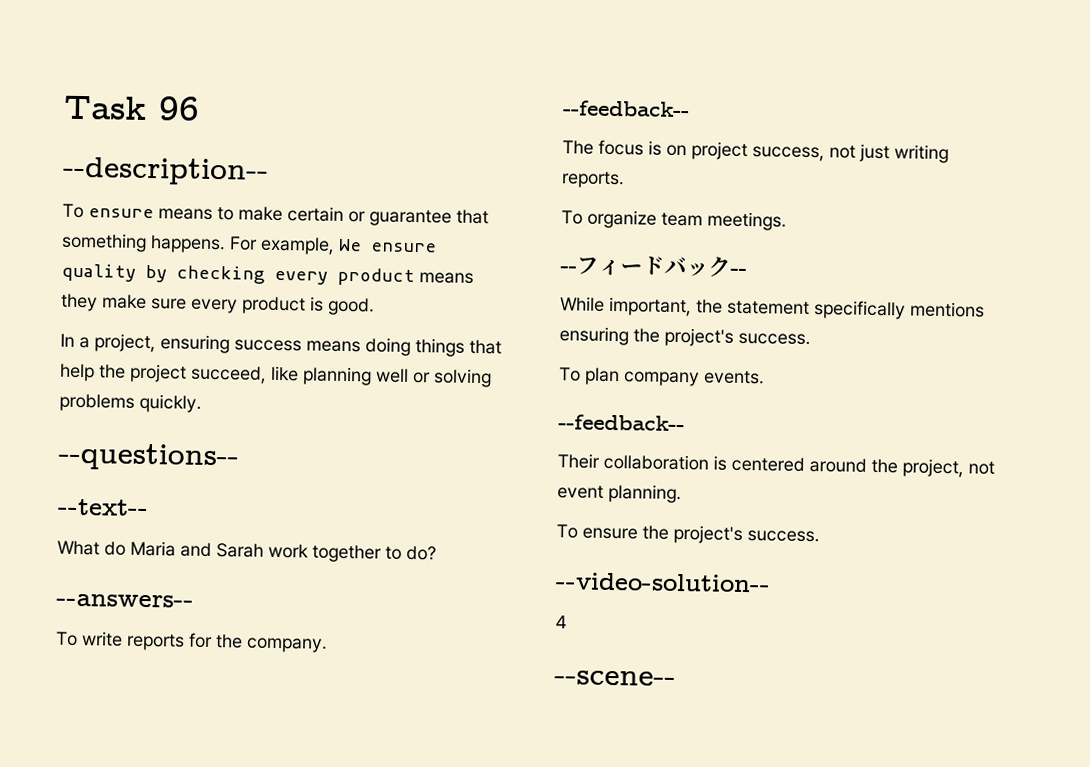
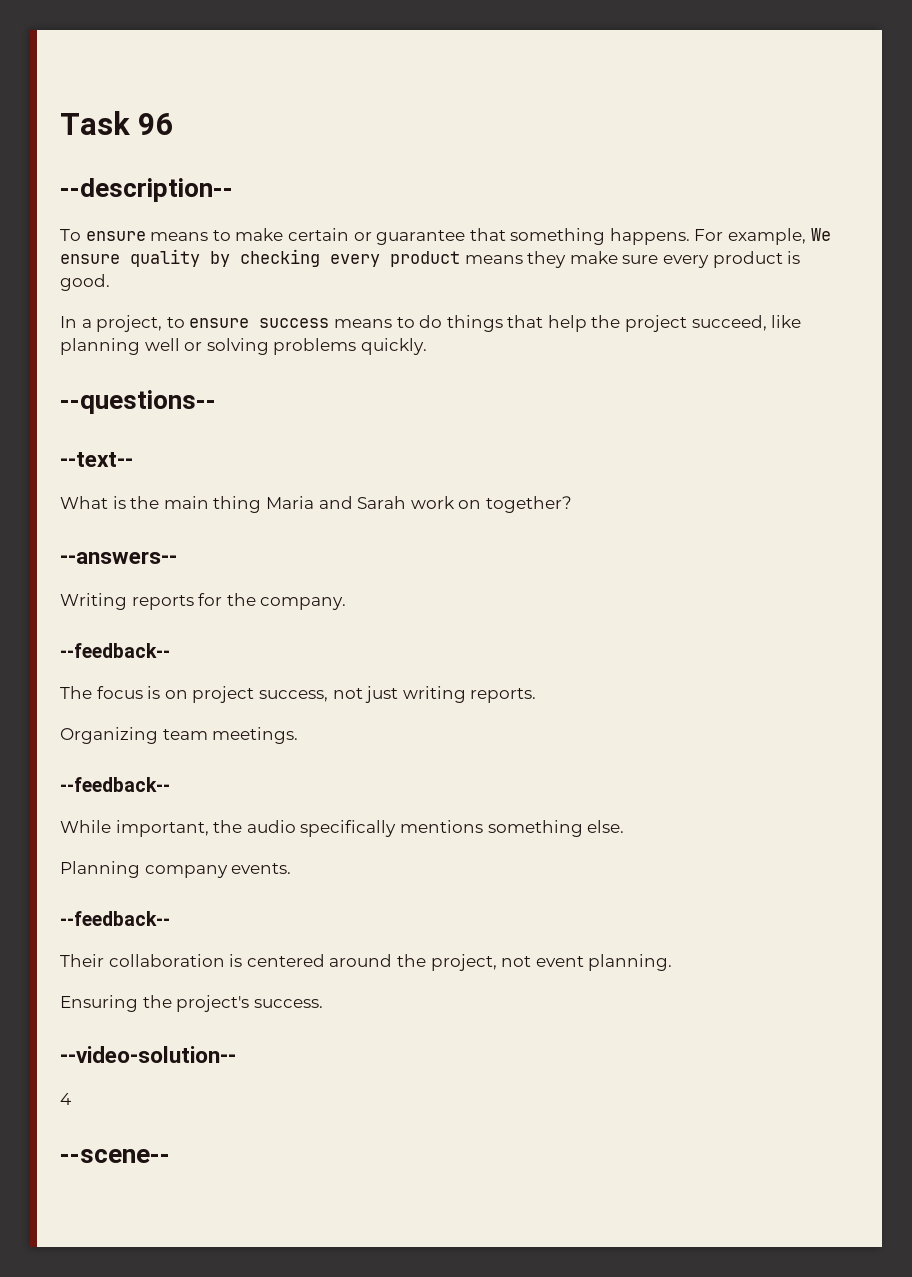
- In a project, ensuring success means doing things that help the project succeed, like planning well or solving problems quickly.
+ In a project, to ensure success means to do things that help the project succeed, like planning well or solving problems quickly.
- What do Maria and Sarah work together to do?
+ What is the main thing Maria and Sarah work on together?
- To write reports for the company.
+ Writing reports for the company.
- To organize team meetings.
- --フィードバック--
+ Organizing team meetings.
+ --feedback--
- While important, the statement specifically mentions ensuring the project's success.
- To plan company events.
+ While important, the audio specifically mentions something else.
+ Planning company events.
- To ensure the project's success.
+ Ensuring the project's success.

